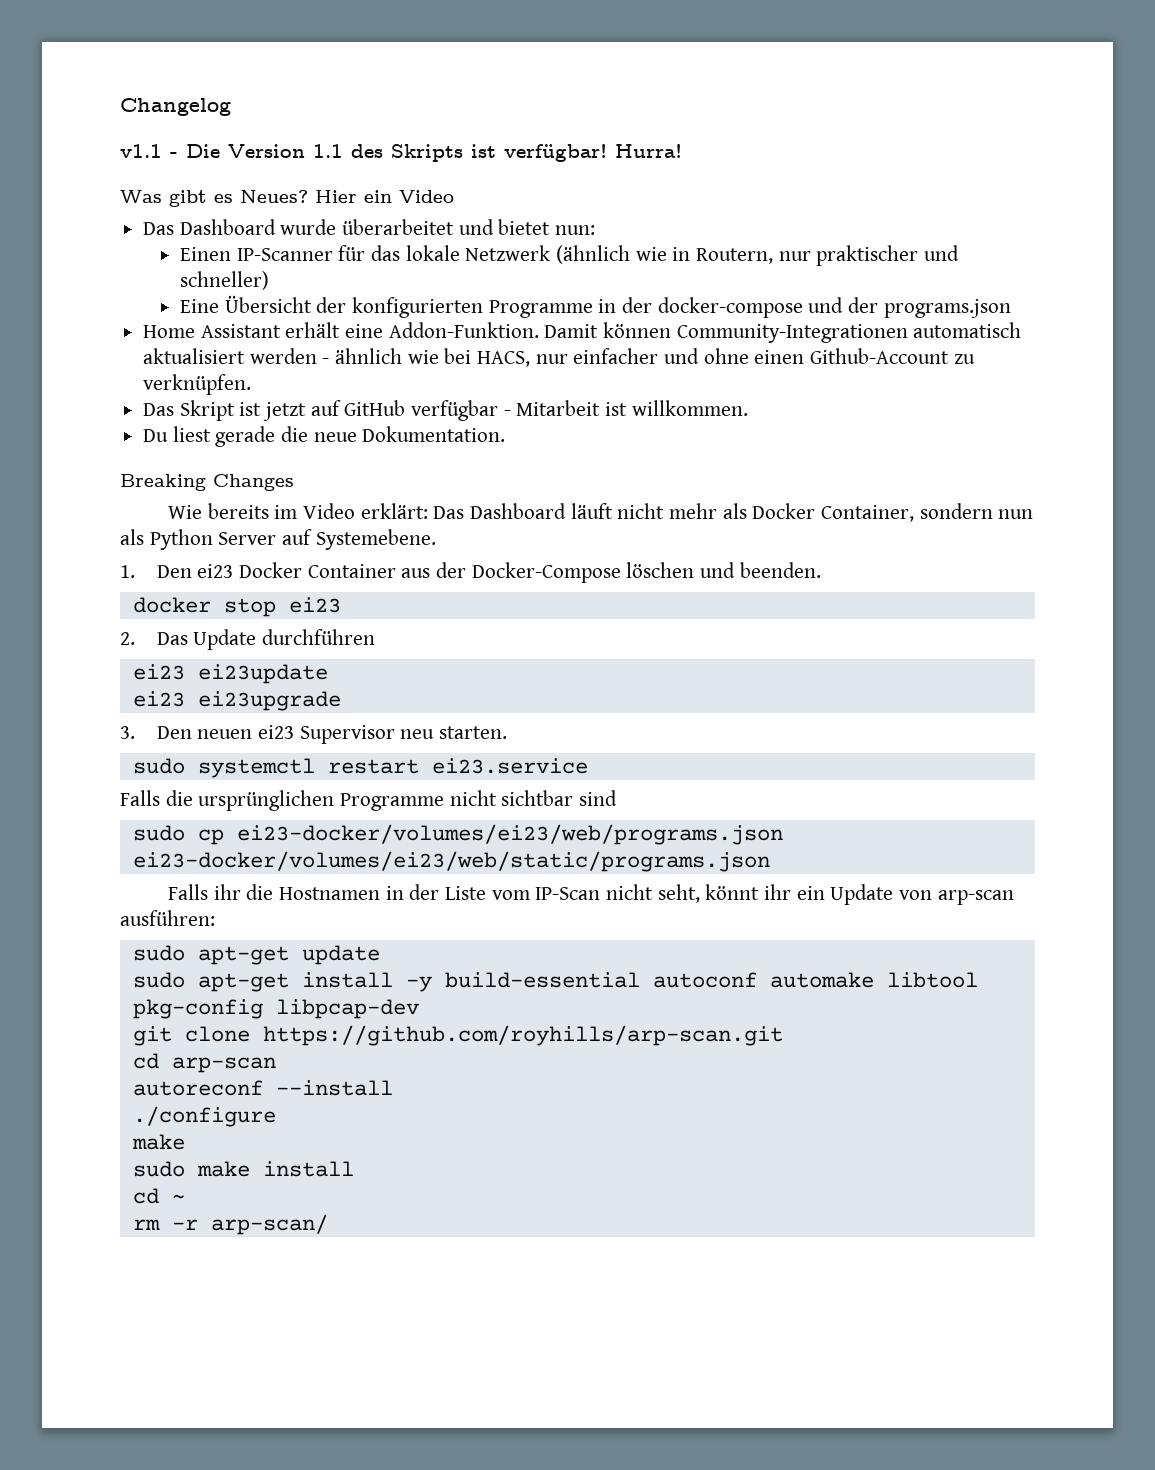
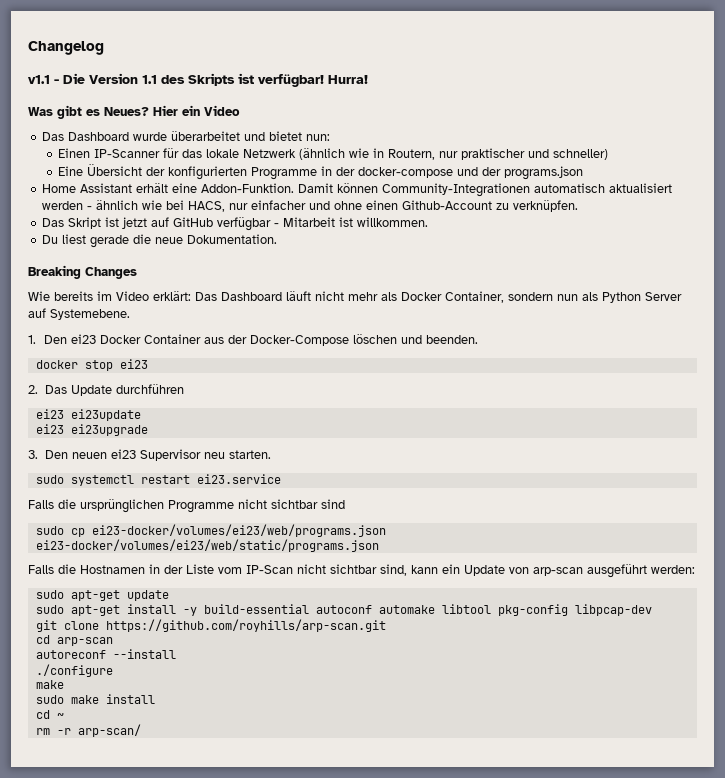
- Falls ihr die Hostnamen in der Liste vom IP-Scan nicht seht, könnt ihr ein Update von arp-scan ausführen:
+ Falls die Hostnamen in der Liste vom IP-Scan nicht sichtbar sind, kann ein Update von arp-scan ausgeführt werden:

